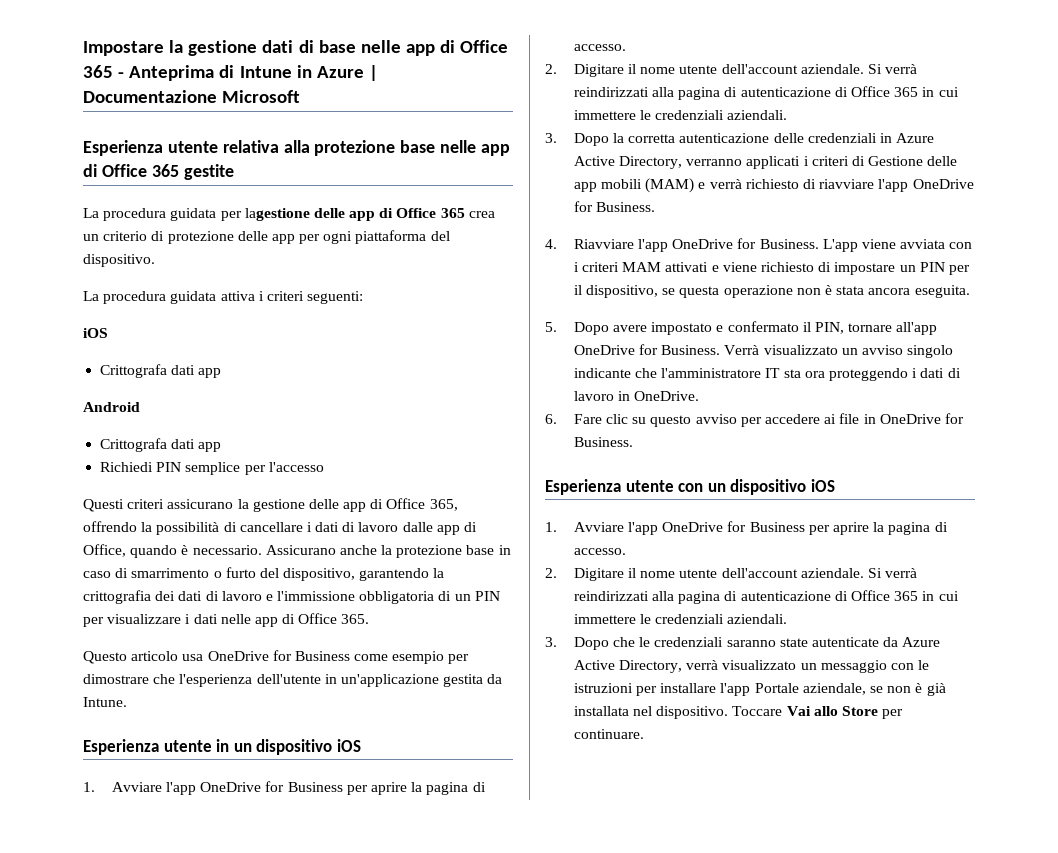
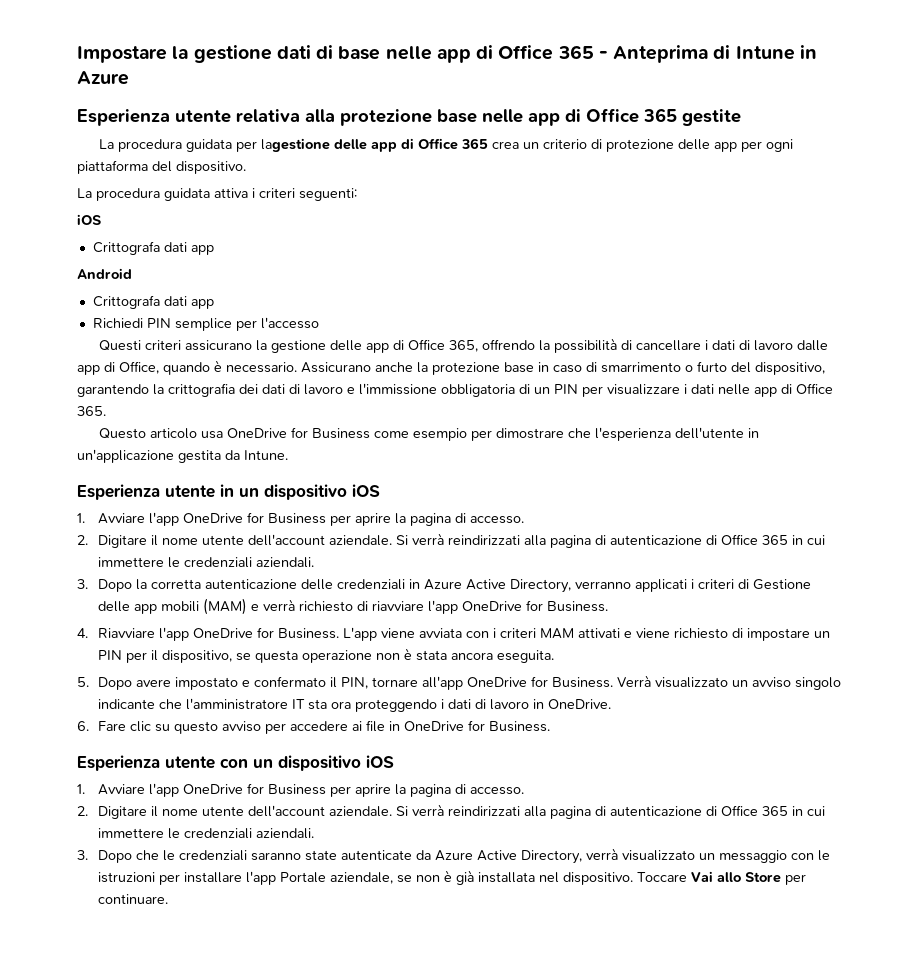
- Impostare la gestione dati di base nelle app di Office 365 - Anteprima di Intune in Azure | Documentazione Microsoft
+ Impostare la gestione dati di base nelle app di Office 365 - Anteprima di Intune in Azure

